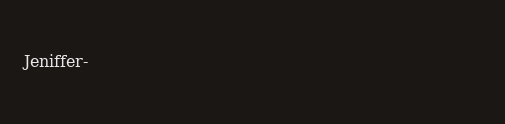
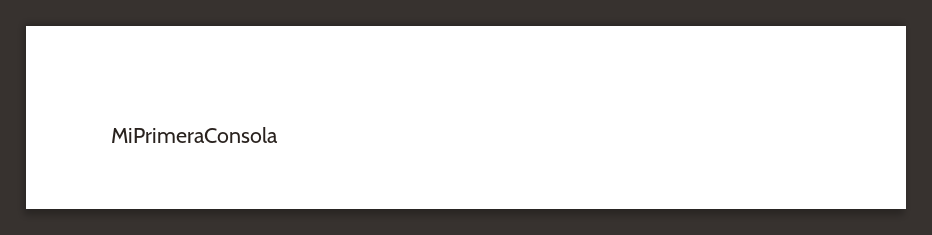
- Jeniffer-
+ MiPrimeraConsola

